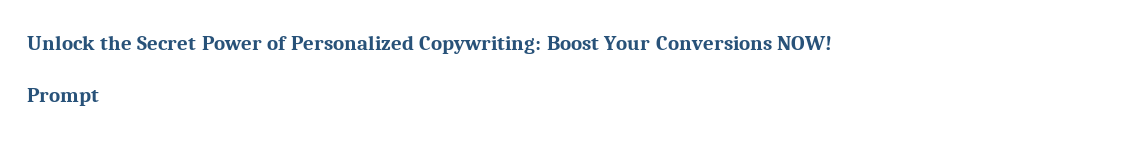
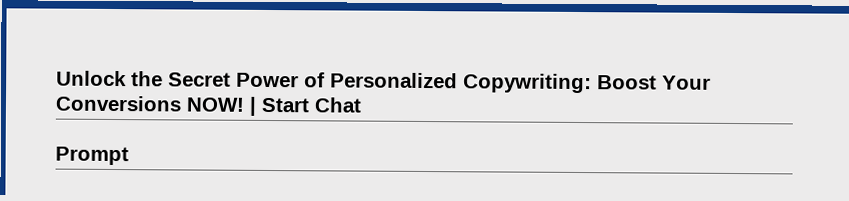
+ | Start Chat

